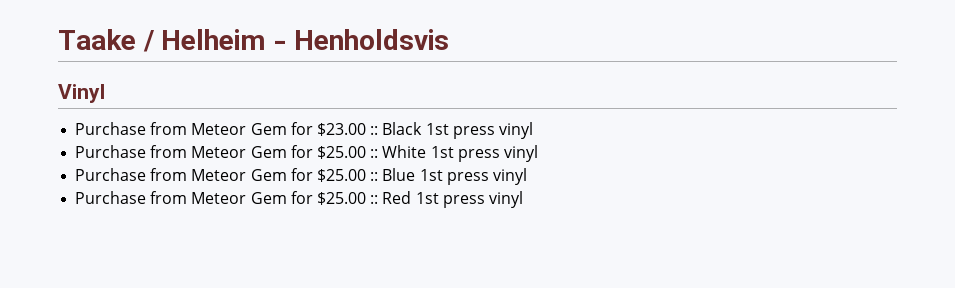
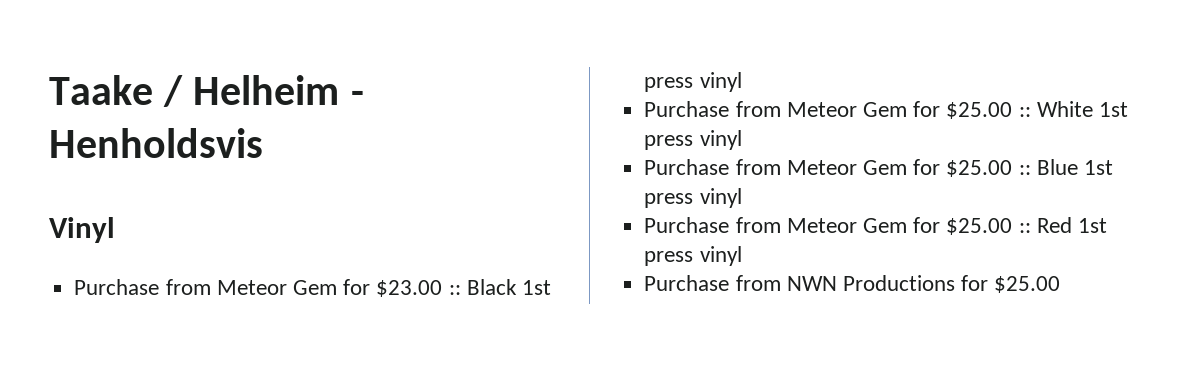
+ Purchase from NWN Productions for $25.00

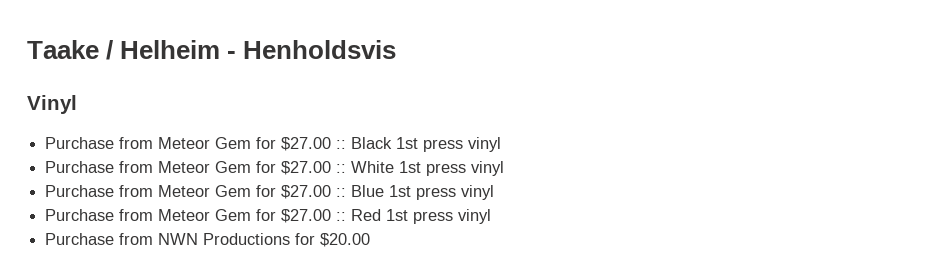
- Purchase from Meteor Gem for $23.00 :: Black 1st press vinyl
+ Purchase from Meteor Gem for $27.00 :: Black 1st press vinyl
- Purchase from Meteor Gem for $25.00 :: White 1st press vinyl
+ Purchase from Meteor Gem for $27.00 :: White 1st press vinyl
- Purchase from Meteor Gem for $25.00 :: Blue 1st press vinyl
+ Purchase from Meteor Gem for $27.00 :: Blue 1st press vinyl
- Purchase from Meteor Gem for $25.00 :: Red 1st press vinyl
+ Purchase from Meteor Gem for $27.00 :: Red 1st press vinyl
- Purchase from NWN Productions for $25.00
+ Purchase from NWN Productions for $20.00

